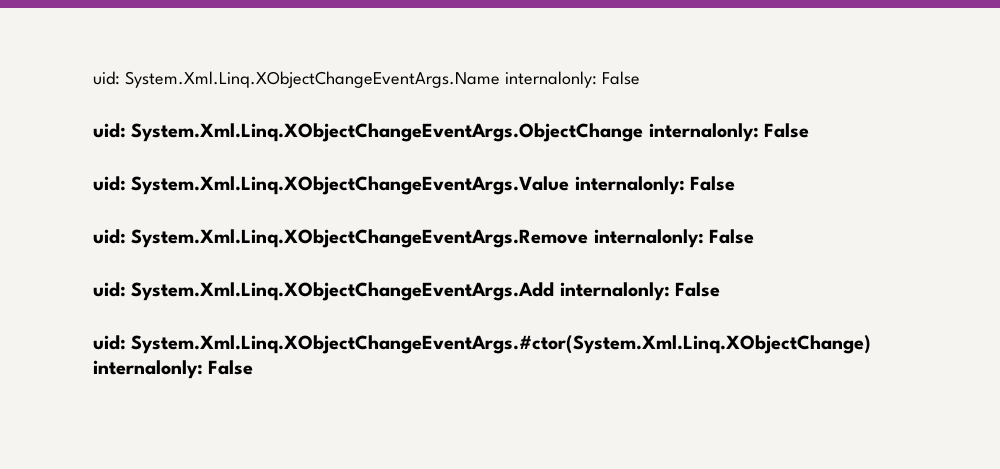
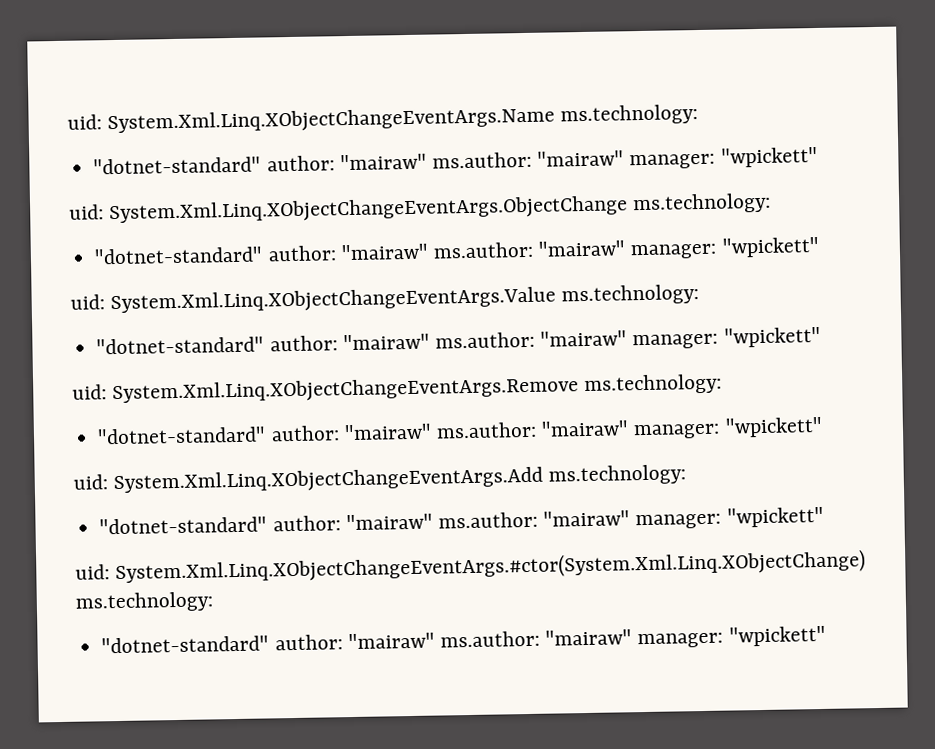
- uid: System.Xml.Linq.XObjectChangeEventArgs.Name internalonly: False
- uid: System.Xml.Linq.XObjectChangeEventArgs.ObjectChange internalonly: False
- uid: System.Xml.Linq.XObjectChangeEventArgs.Value internalonly: False
- uid: System.Xml.Linq.XObjectChangeEventArgs.Remove internalonly: False
- uid: System.Xml.Linq.XObjectChangeEventArgs.Add internalonly: False
- uid: System.Xml.Linq.XObjectChangeEventArgs.#ctor(System.Xml.Linq.XObjectChange) internalonly: False
+ uid: System.Xml.Linq.XObjectChangeEventArgs.Name ms.technology:
+ "dotnet-standard" author: "mairaw" ms.author: "mairaw" manager: "wpickett"
+ uid: System.Xml.Linq.XObjectChangeEventArgs.ObjectChange ms.technology:
+ "dotnet-standard" author: "mairaw" ms.author: "mairaw" manager: "wpickett"
+ uid: System.Xml.Linq.XObjectChangeEventArgs.Value ms.technology:
+ "dotnet-standard" author: "mairaw" ms.author: "mairaw" manager: "wpickett"
+ uid: System.Xml.Linq.XObjectChangeEventArgs.Remove ms.technology:
+ "dotnet-standard" author: "mairaw" ms.author: "mairaw" manager: "wpickett"
+ uid: System.Xml.Linq.XObjectChangeEventArgs.Add ms.technology:
+ "dotnet-standard" author: "mairaw" ms.author: "mairaw" manager: "wpickett"
+ uid: System.Xml.Linq.XObjectChangeEventArgs.#ctor(System.Xml.Linq.XObjectChange) ms.technology:
+ "dotnet-standard" author: "mairaw" ms.author: "mairaw" manager: "wpickett"

